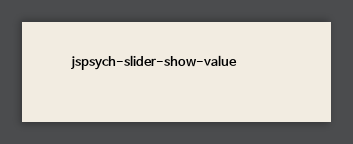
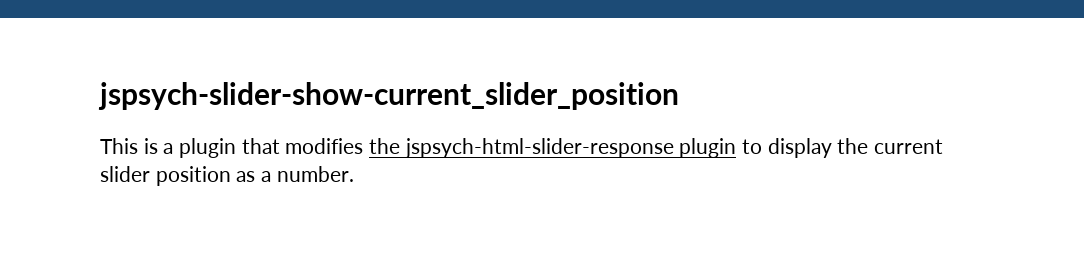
- jspsych-slider-show-value
+ jspsych-slider-show-current_slider_position
+ This is a plugin that modifies the jspsych-html-slider-response plugin to display the current slider position as a number.

